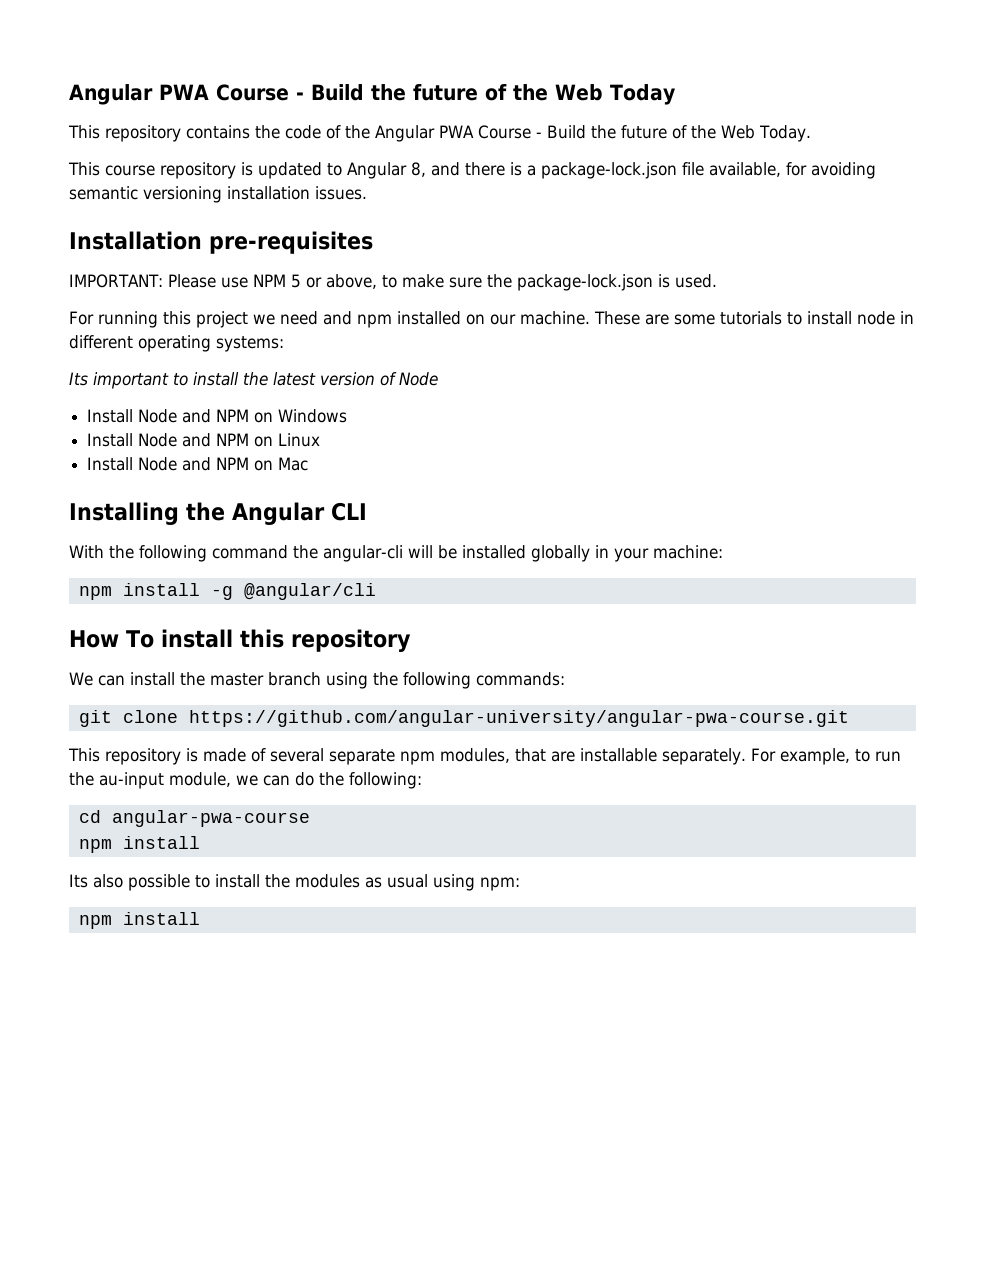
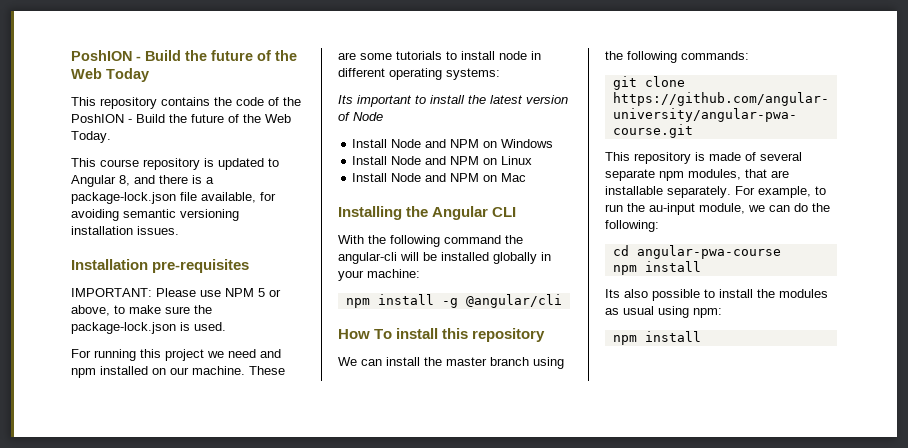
- Angular PWA Course - Build the future of the Web Today
+ PoshION - Build the future of the Web Today
- This repository contains the code of the Angular PWA Course - Build the future of the Web Today.
+ This repository contains the code of the PoshION - Build the future of the Web Today.

